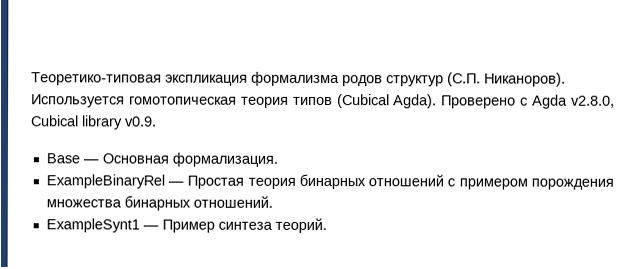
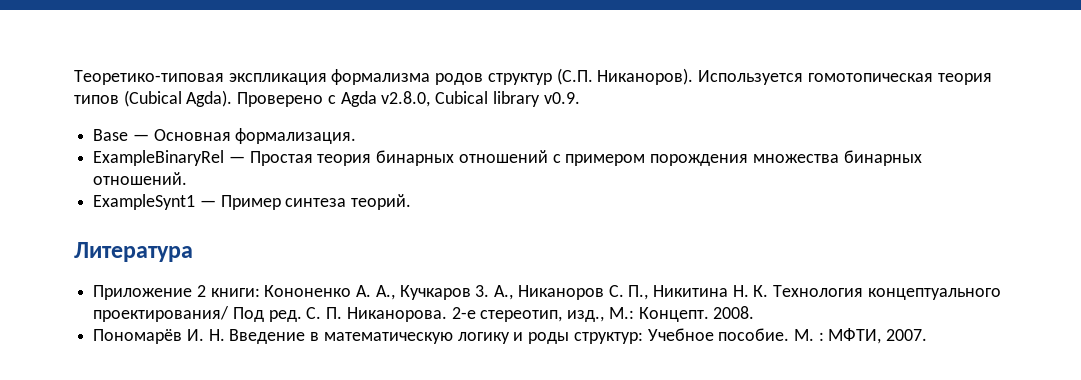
+ Литература
+ Приложение 2 книги: Кононенко А. А., Кучкаров 3. А., Никаноров С. П., Никитина Н. К. Технология концептуального проектирования/ Под ред. С. П. Никанорова. 2-е стереотип, изд., М.: Концепт. 2008.
+ Пономарёв И. Н. Введение в математическую логику и роды структур: Учебное пособие. М. : МФТИ, 2007.

